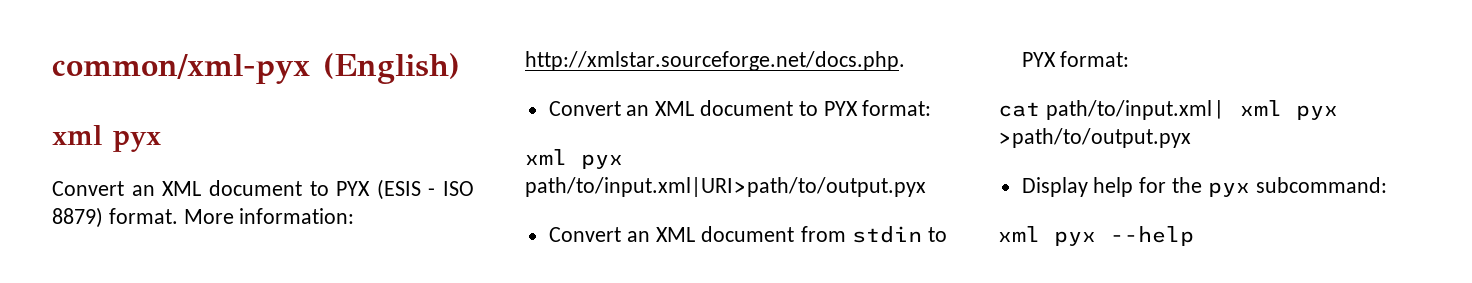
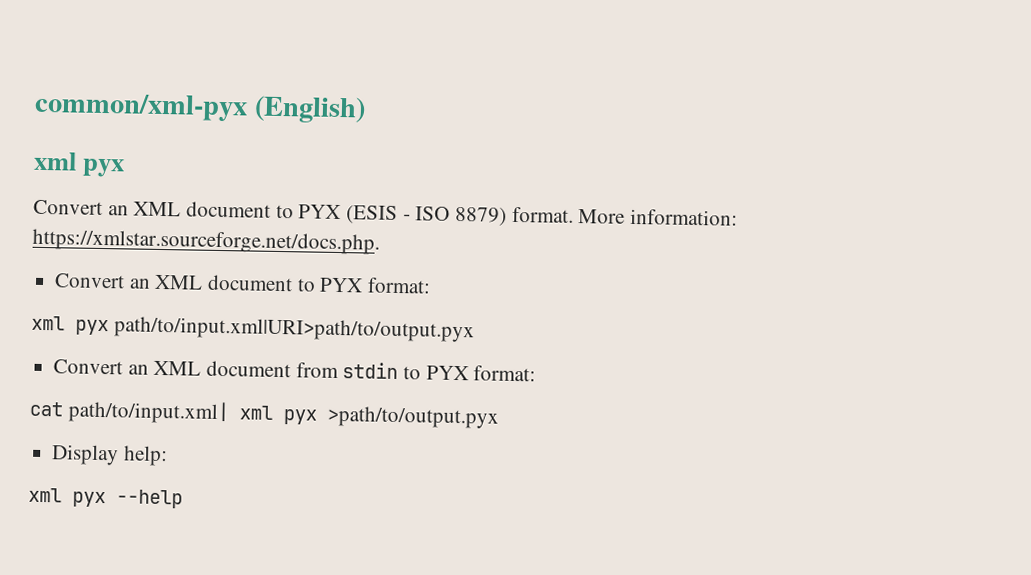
- More information: http://xmlstar.sourceforge.net/docs.php.
+ More information: https://xmlstar.sourceforge.net/docs.php.
- Display help for the pyx subcommand:
+ Display help:

